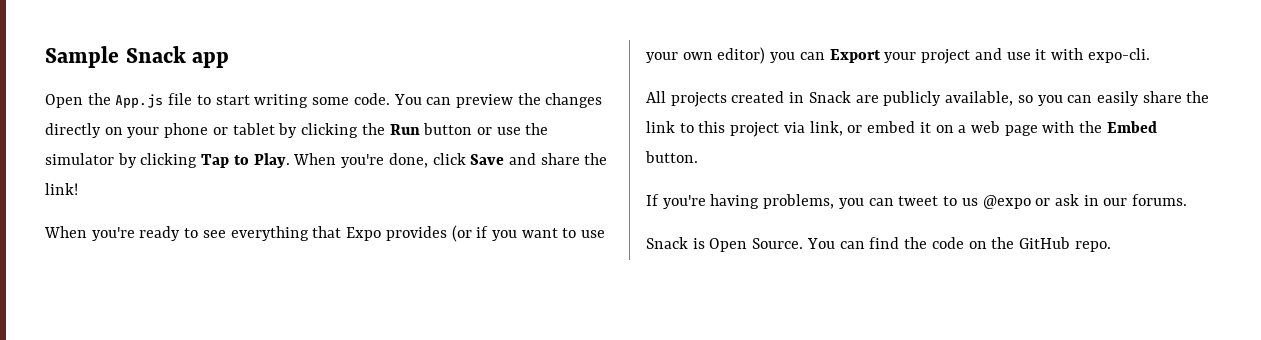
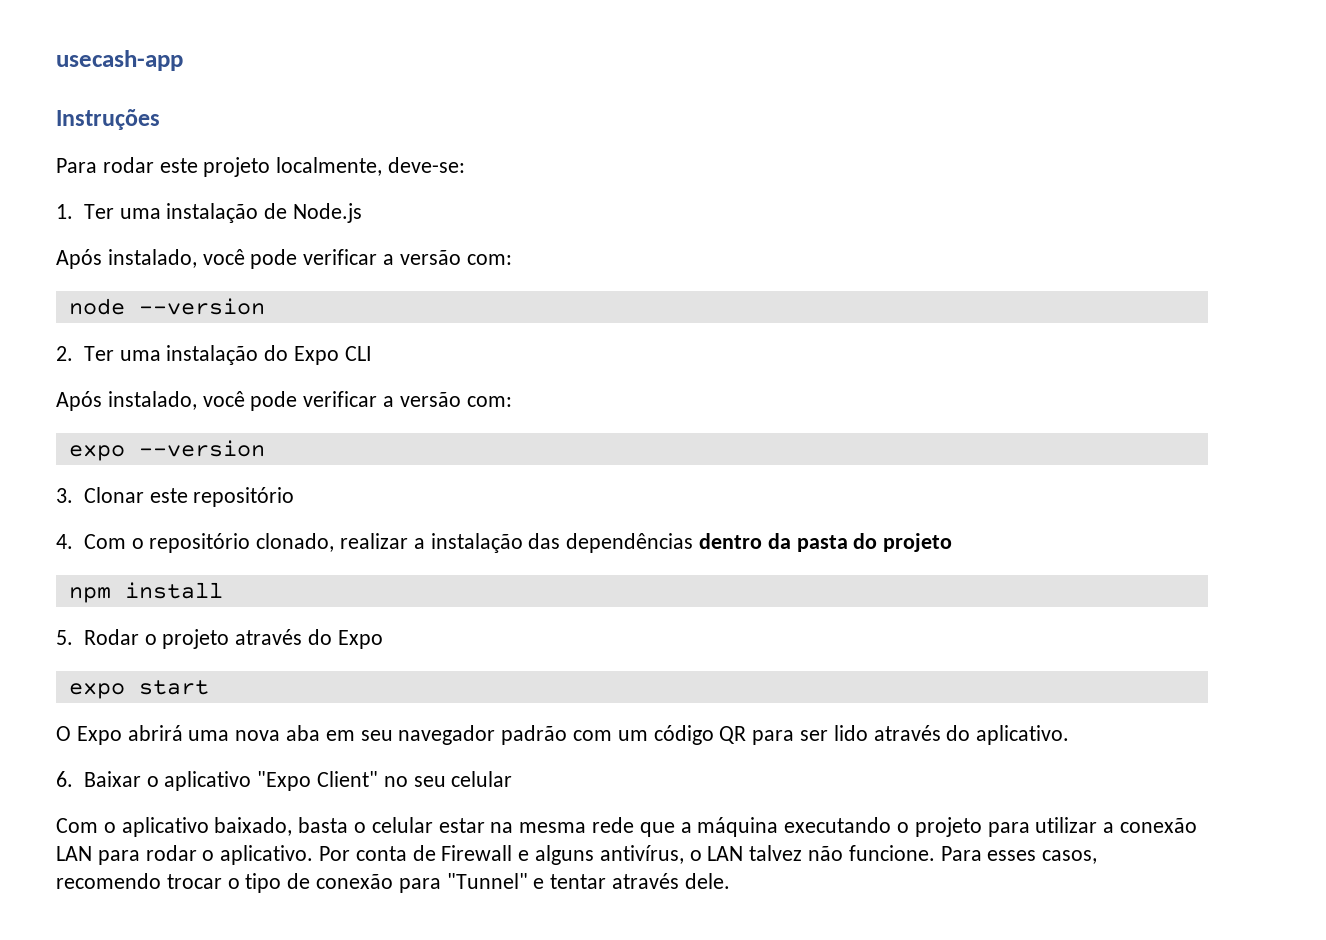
- Sample Snack app
- Open the App.js file to start writing some code. You can preview the changes directly on your phone or tablet by clicking the Run button or use the simulator by clicking Tap to Play. When you're done, click Save and share the link!
- When you're ready to see everything that Expo provides (or if you want to use your own editor) you can Export your project and use it with expo-cli.
- All projects created in Snack are publicly available, so you can easily share the link to this project via link, or embed it on a web page with the Embed button.
- If you're having problems, you can tweet to us @expo or ask in our forums.
- Snack is Open Source. You can find the code on the GitHub repo.
+ usecash-app
+ Instruções
+ Para rodar este projeto localmente, deve-se:
+ 1. Ter uma instalação de Node.js
+ Após instalado, você pode verificar a versão com:
+ node --version
+ 2. Ter uma instalação do Expo CLI
+ Após instalado, você pode verificar a versão com:
+ expo --version
+ 3. Clonar este repositório
+ 4. Com o repositório clonado, realizar a instalação das dependências dentro da pasta do projeto
+ npm install
+ 5. Rodar o projeto através do Expo
+ expo start
+ O Expo abrirá uma nova aba em seu navegador padrão com um código QR para ser lido através do aplicativo.
+ 6. Baixar o aplicativo "Expo Client" no seu celular
+ Com o aplicativo baixado, basta o celular estar na mesma rede que a máquina executando o projeto para utilizar a conexão LAN para rodar o aplicativo. Por conta de Firewall e alguns antivírus, o LAN talvez não funcione. Para esses casos, recomendo trocar o tipo de conexão para "Tunnel" e tentar através dele.

